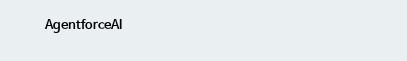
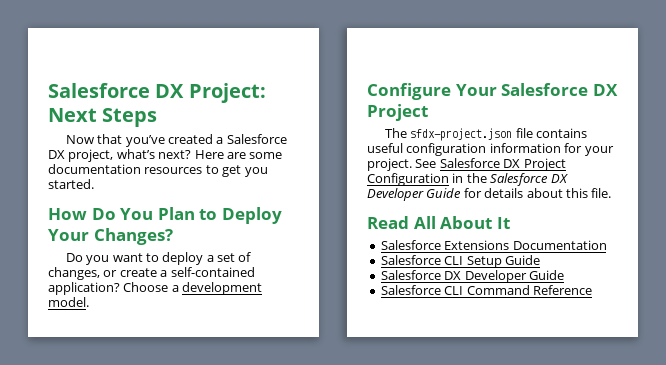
- AgentforceAI
+ Salesforce DX Project: Next Steps
+ Now that you’ve created a Salesforce DX project, what’s next? Here are some documentation resources to get you started.
+ How Do You Plan to Deploy Your Changes?
+ Do you want to deploy a set of changes, or create a self-contained application? Choose a development model.
+ Configure Your Salesforce DX Project
+ The sfdx-project.json file contains useful configuration information for your project. See Salesforce DX Project Configuration in the Salesforce DX Developer Guide for details about this file.
+ Read All About It
+ Salesforce Extensions Documentation
+ Salesforce CLI Setup Guide
+ Salesforce DX Developer Guide
+ Salesforce CLI Command Reference

